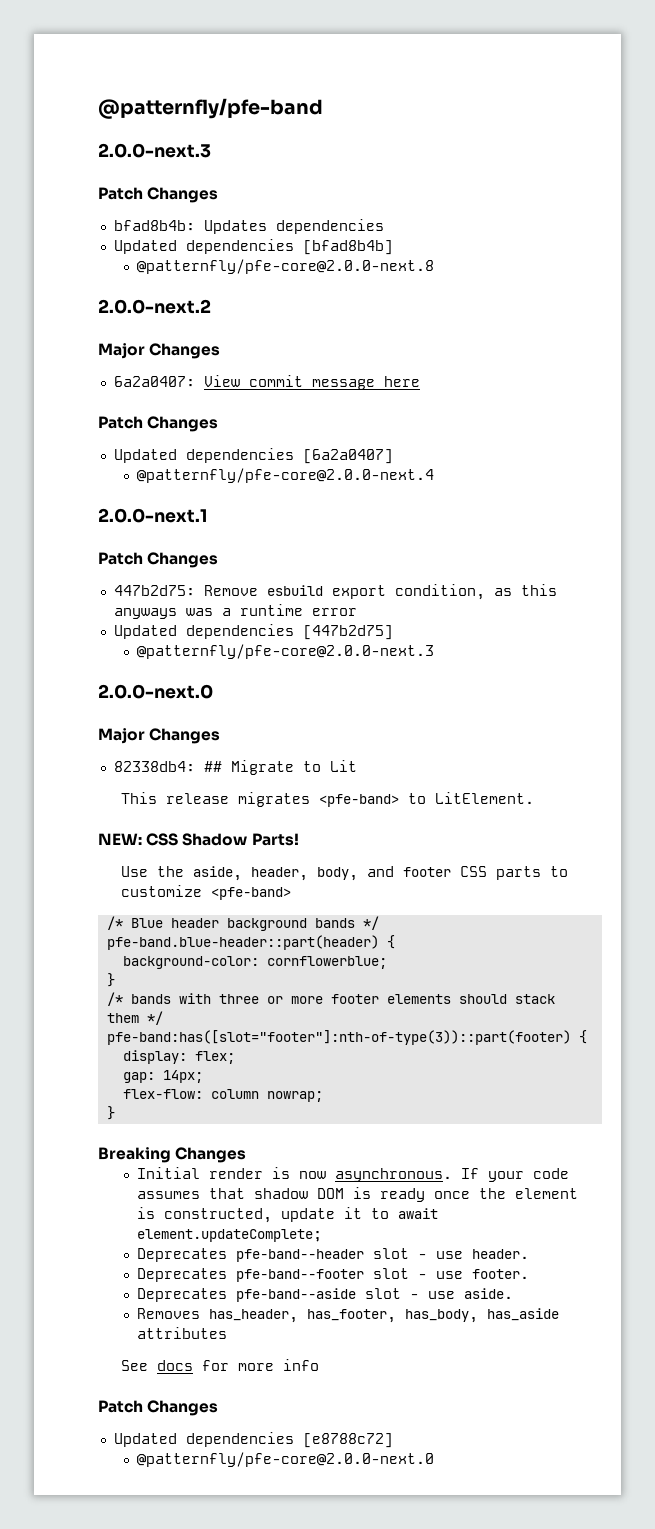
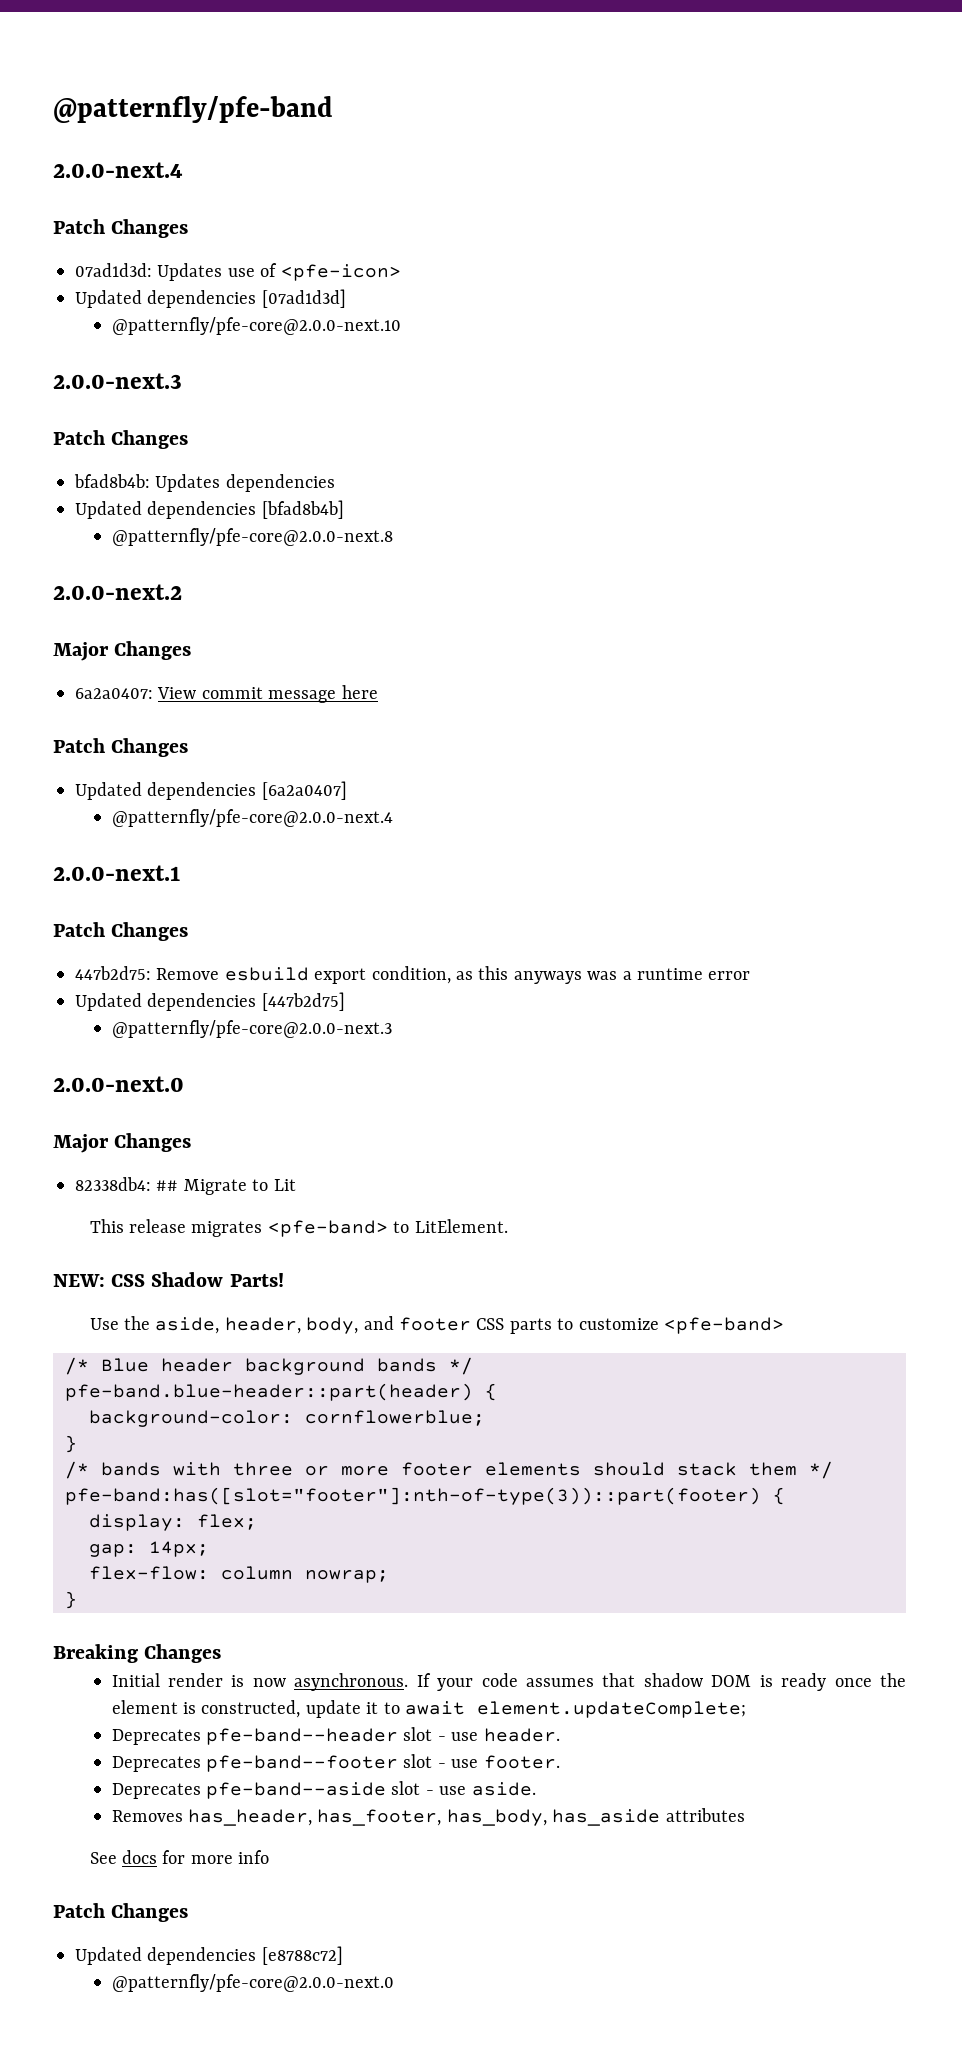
+ 2.0.0-next.4
+ Patch Changes
+ 07ad1d3d: Updates use of <pfe-icon>
+ Updated dependencies [07ad1d3d]
+ @patternfly/pfe-core@2.0.0-next.10

